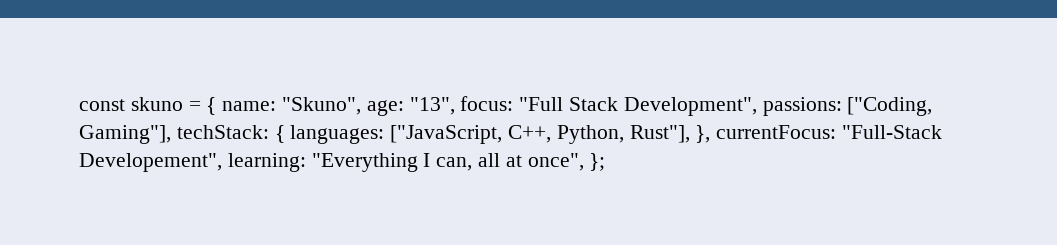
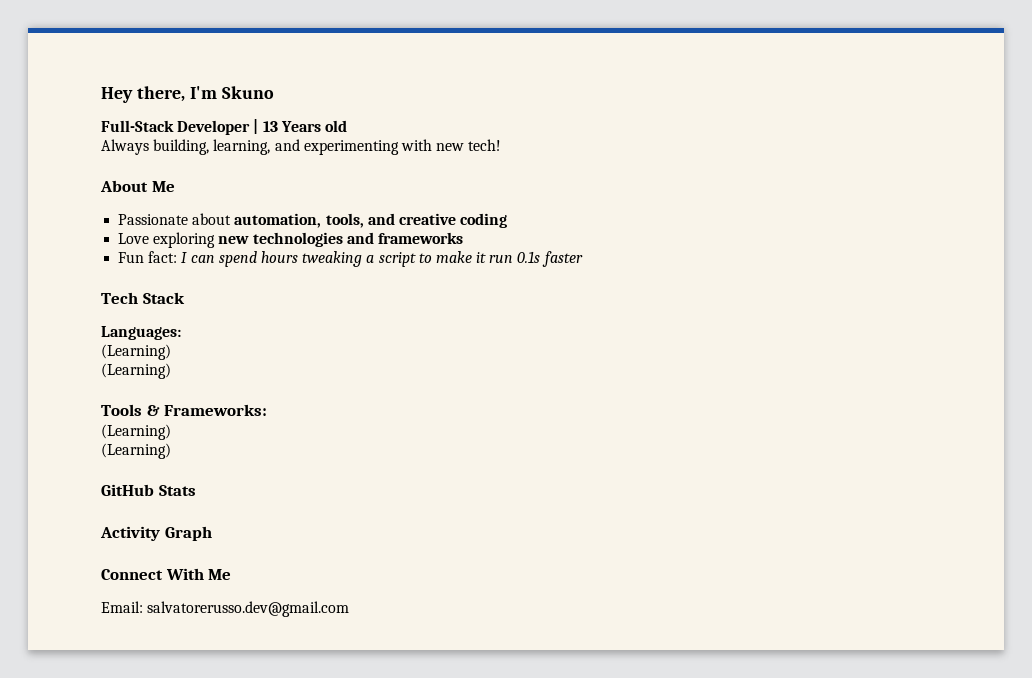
- const skuno = { name: "Skuno", age: "13", focus: "Full Stack Development", passions: ["Coding, Gaming"], techStack: { languages: ["JavaScript, C++, Python, Rust"], }, currentFocus: "Full-Stack Developement", learning: "Everything I can, all at once", };
+ Hey there, I'm Skuno
+ Full-Stack Developer | 13 Years old
+ Always building, learning, and experimenting with new tech!
+ About Me
+ Passionate about automation, tools, and creative coding
+ Love exploring new technologies and frameworks
+ Fun fact: I can spend hours tweaking a script to make it run 0.1s faster
+ Tech Stack
+ Languages:
+ (Learning)
+ (Learning)
+ Tools & Frameworks:
+ (Learning)
+ (Learning)
+ GitHub Stats
+ Activity Graph
+ Connect With Me
+ Email: salvatorerusso.dev@gmail.com

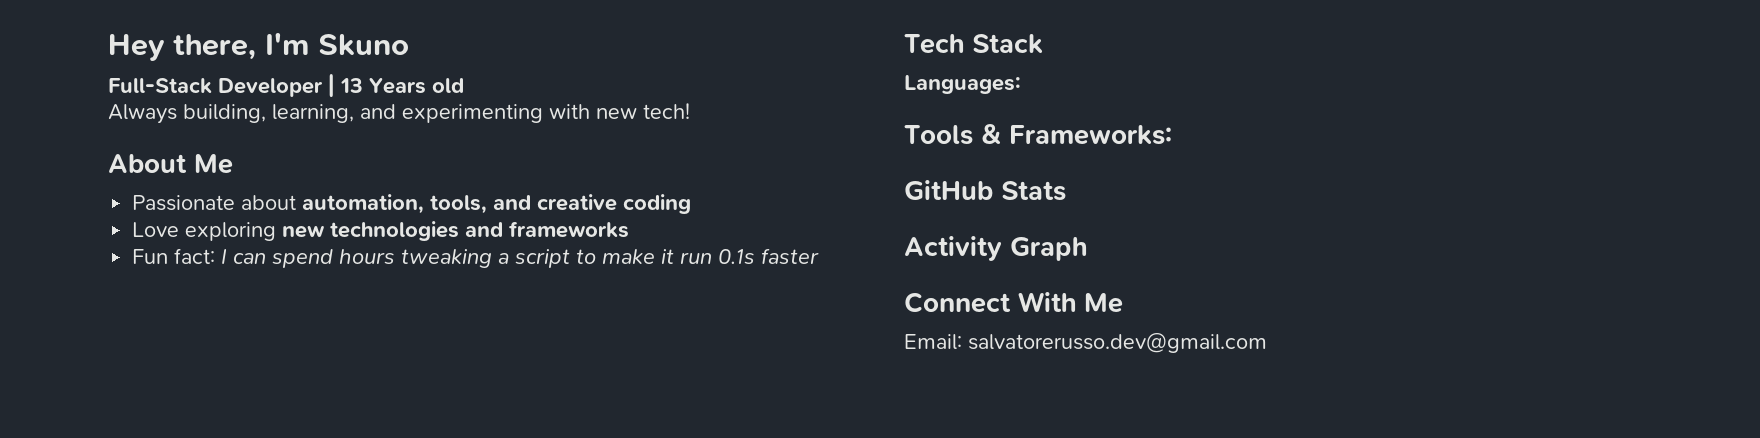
  Languages:
- (Learning)
- (Learning)
  Tools & Frameworks:
- (Learning)
- (Learning)

